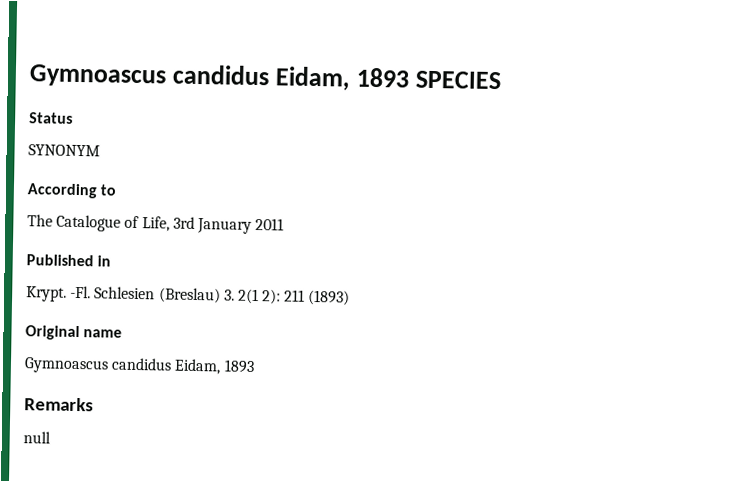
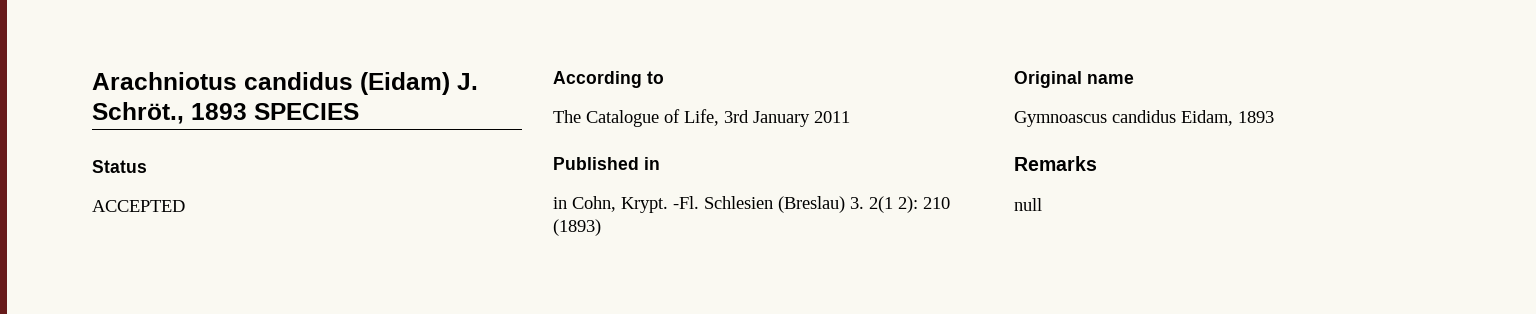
- Gymnoascus candidus Eidam, 1893 SPECIES
+ Arachniotus candidus (Eidam) J. Schröt., 1893 SPECIES
- SYNONYM
+ ACCEPTED
- Krypt.
+ in Cohn, Krypt.
- Schlesien (Breslau) 3. 2(1 2): 211 (1893)
+ Schlesien (Breslau) 3. 2(1 2): 210 (1893)

